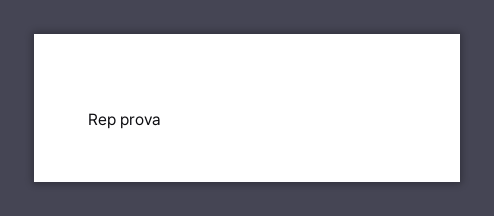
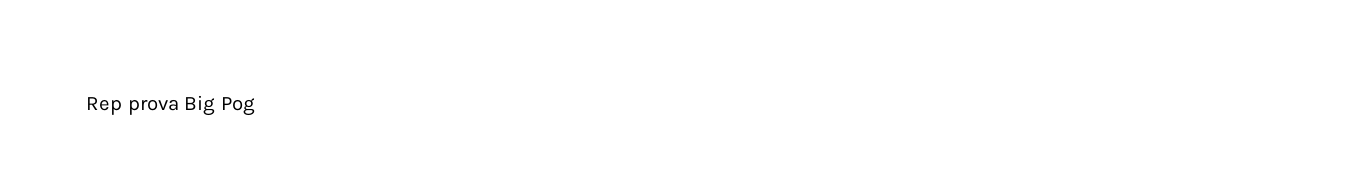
- Rep prova
+ Rep prova Big Pog

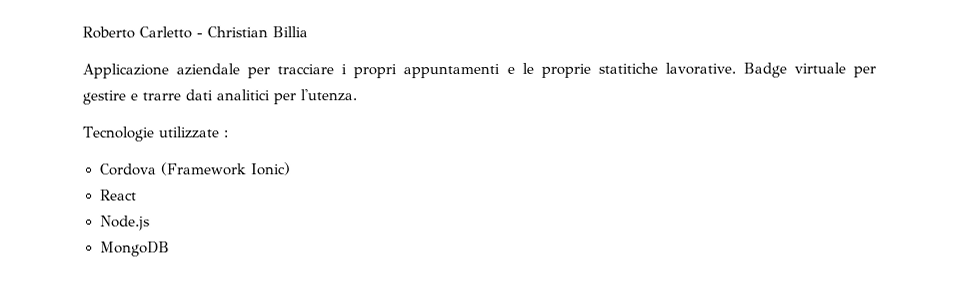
- Rep prova Big Pog
+ Roberto Carletto - Christian Billia
+ Applicazione aziendale per tracciare i propri appuntamenti e le proprie statitiche lavorative. Badge virtuale per gestire e trarre dati analitici per l'utenza.
+ Tecnologie utilizzate :
+ Cordova (Framework Ionic)
+ React
+ Node.js
+ MongoDB

